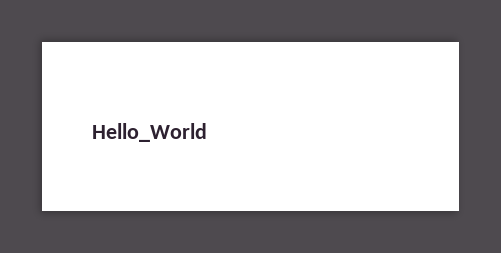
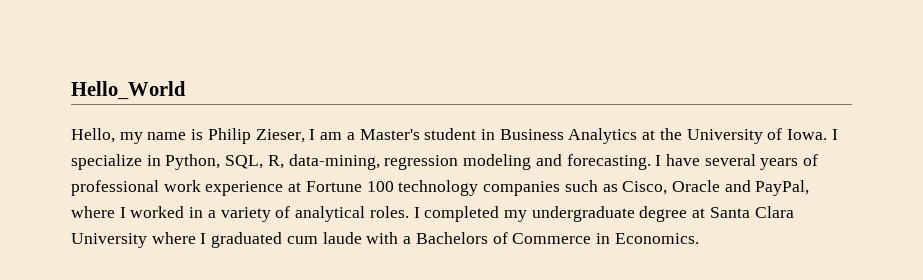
+ Hello, my name is Philip Zieser, I am a Master's student in Business Analytics at the University of Iowa. I specialize in Python, SQL, R, data-mining, regression modeling and forecasting. I have several years of professional work experience at Fortune 100 technology companies such as Cisco, Oracle and PayPal, where I worked in a variety of analytical roles. I completed my undergraduate degree at Santa Clara University where I graduated cum laude with a Bachelors of Commerce in Economics.

